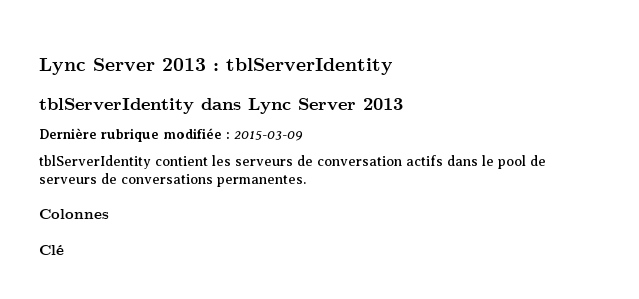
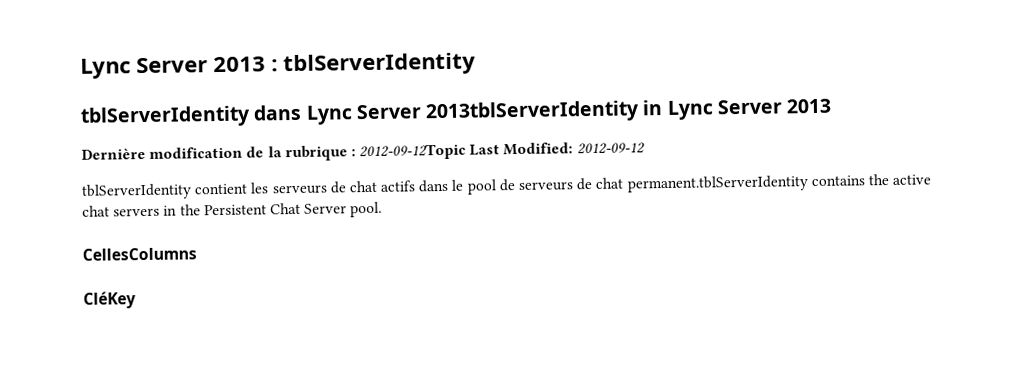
- tblServerIdentity dans Lync Server 2013
- Dernière rubrique modifiée : 2015-03-09
+ tblServerIdentity dans Lync Server 2013tblServerIdentity in Lync Server 2013
+ Dernière modification de la rubrique : 2012-09-12Topic Last Modified: 2012-09-12
- tblServerIdentity contient les serveurs de conversation actifs dans le pool de serveurs de conversations permanentes.
- Colonnes
- Clé
+ tblServerIdentity contient les serveurs de chat actifs dans le pool de serveurs de chat permanent.tblServerIdentity contains the active chat servers in the Persistent Chat Server pool.
+ CellesColumns
+ CléKey

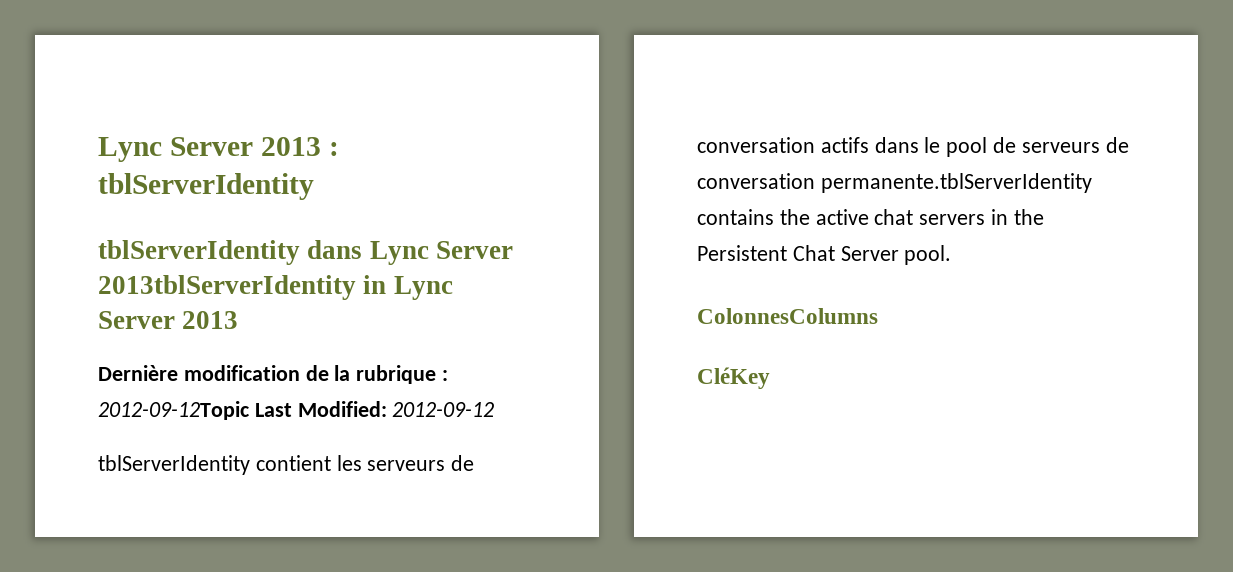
- tblServerIdentity contient les serveurs de chat actifs dans le pool de serveurs de chat permanent.tblServerIdentity contains the active chat servers in the Persistent Chat Server pool.
+ tblServerIdentity contient les serveurs de conversation actifs dans le pool de serveurs de conversation permanente.tblServerIdentity contains the active chat servers in the Persistent Chat Server pool.
- CellesColumns
+ ColonnesColumns

